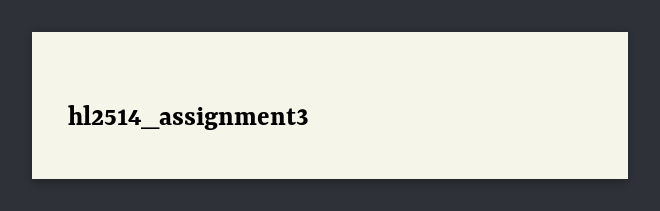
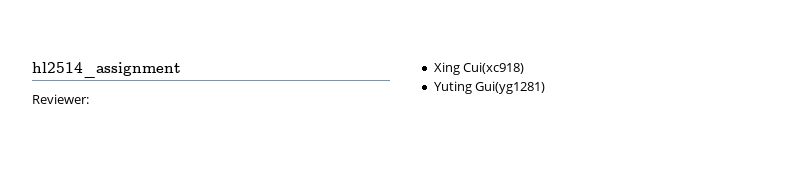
- hl2514_assignment3
+ hl2514_assignment
+ Reviewer:
+ Xing Cui(xc918)
+ Yuting Gui(yg1281)

